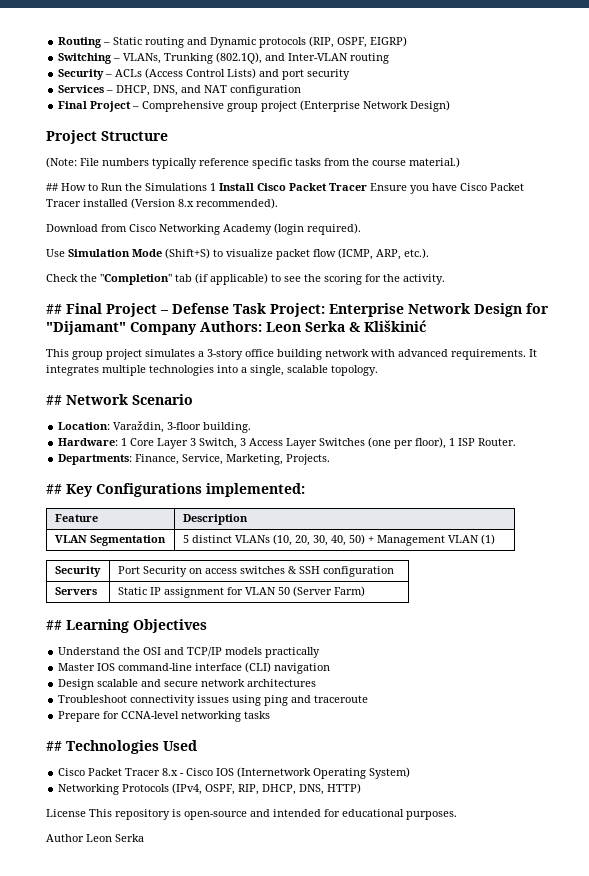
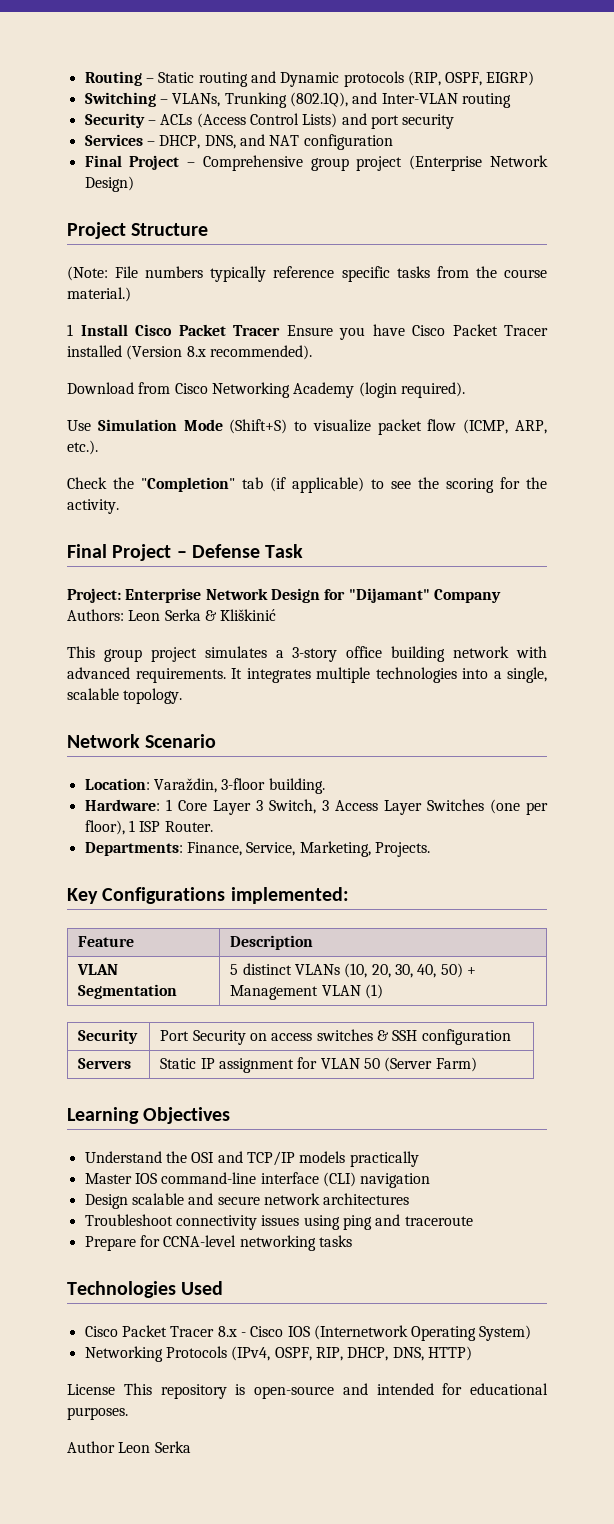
- ## How to Run the Simulations 1 Install Cisco Packet Tracer Ensure you have Cisco Packet Tracer installed (Version 8.x recommended).
+ 1 Install Cisco Packet Tracer Ensure you have Cisco Packet Tracer installed (Version 8.x recommended).
- ## Final Project – Defense Task Project: Enterprise Network Design for "Dijamant" Company Authors: Leon Serka & Kliškinić
+ Final Project – Defense Task
+ Project: Enterprise Network Design for "Dijamant" Company Authors: Leon Serka & Kliškinić
- ## Network Scenario
+ Network Scenario
- ## Key Configurations implemented:
+ Key Configurations implemented:
- ## Learning Objectives
+ Learning Objectives
- ## Technologies Used
+ Technologies Used

